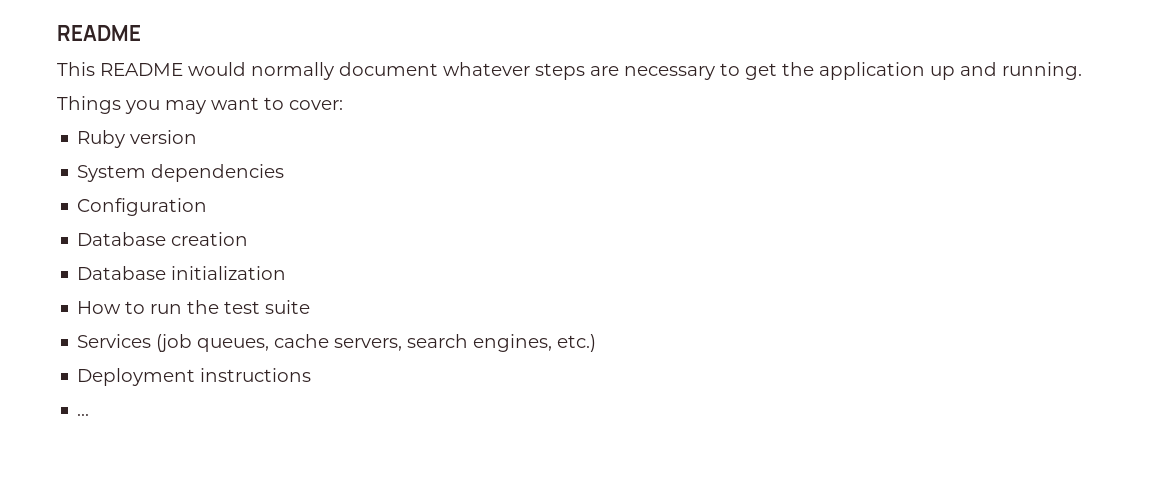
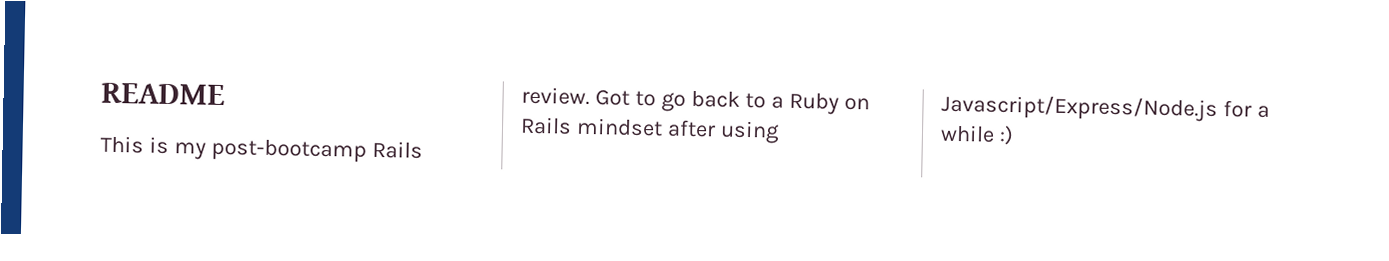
- This README would normally document whatever steps are necessary to get the application up and running.
- Things you may want to cover:
- Ruby version
- System dependencies
- Configuration
- Database creation
- Database initialization
- How to run the test suite
- Services (job queues, cache servers, search engines, etc.)
- Deployment instructions
- ...
+ This is my post-bootcamp Rails review. Got to go back to a Ruby on Rails mindset after using Javascript/Express/Node.js for a while :)

